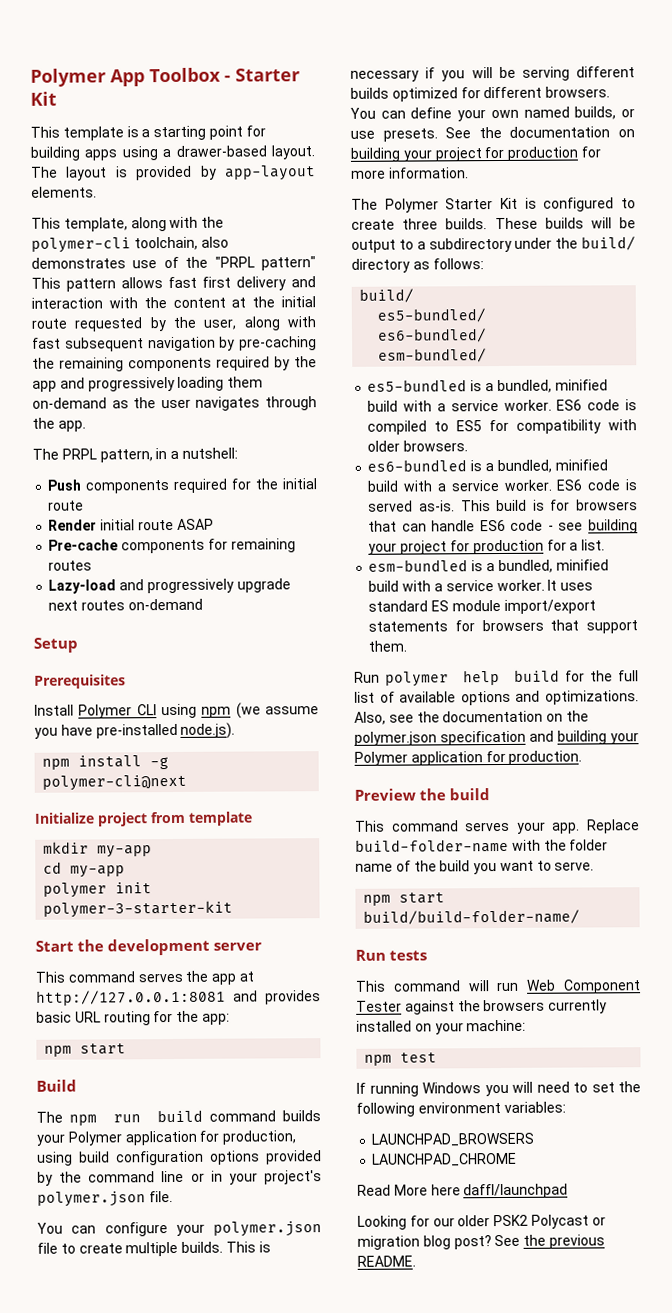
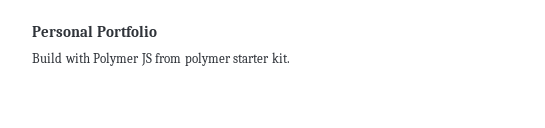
- Polymer App Toolbox - Starter Kit
- This template is a starting point for building apps using a drawer-based layout. The layout is provided by app-layout elements.
- This template, along with the polymer-cli toolchain, also demonstrates use of the "PRPL pattern" This pattern allows fast first delivery and interaction with the content at the initial route requested by the user, along with fast subsequent navigation by pre-caching the remaining components required by the app and progressively loading them on-demand as the user navigates through the app.
- The PRPL pattern, in a nutshell:
- Push components required for the initial route
- Render initial route ASAP
- Pre-cache components for remaining routes
- Lazy-load and progressively upgrade next routes on-demand
- Setup
- Prerequisites
- Install Polymer CLI using npm (we assume you have pre-installed node.js).
- npm install -g polymer-cli@next
- Initialize project from template
- mkdir my-app
- cd my-app
- polymer init polymer-3-starter-kit
- Start the development server
- This command serves the app at http://127.0.0.1:8081 and provides basic URL routing for the app:
- npm start
- Build
- The npm run build command builds your Polymer application for production, using build configuration options provided by the command line or in your project's polymer.json file.
- You can configure your polymer.json file to create multiple builds. This is necessary if you will be serving different builds optimized for different browsers. You can define your own named builds, or use presets. See the documentation on building your project for production for more information.
- The Polymer Starter Kit is configured to create three builds. These builds will be output to a subdirectory under the build/ directory as follows:
- build/
- es5-bundled/
- es6-bundled/
- esm-bundled/
- es5-bundled is a bundled, minified build with a service worker. ES6 code is compiled to ES5 for compatibility with older browsers.
- es6-bundled is a bundled, minified build with a service worker. ES6 code is served as-is. This build is for browsers that can handle ES6 code - see building your project for production for a list.
- esm-bundled is a bundled, minified build with a service worker. It uses standard ES module import/export statements for browsers that support them.
- Run polymer help build for the full list of available options and optimizations. Also, see the documentation on the polymer.json specification and building your Polymer application for production.
- Preview the build
- This command serves your app. Replace build-folder-name with the folder name of the build you want to serve.
- npm start build/build-folder-name/
- Run tests
- This command will run Web Component Tester against the browsers currently installed on your machine:
- npm test
- If running Windows you will need to set the following environment variables:
- LAUNCHPAD_BROWSERS
- LAUNCHPAD_CHROME
- Read More here daffl/launchpad
- Looking for our older PSK2 Polycast or migration blog post? See the previous README.
+ Personal Portfolio
+ Build with Polymer JS from polymer starter kit.

